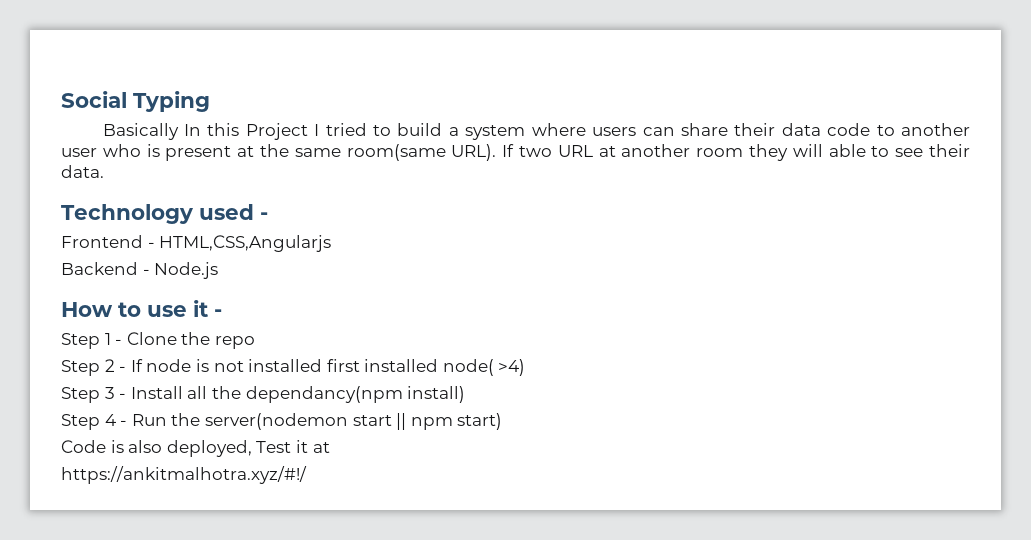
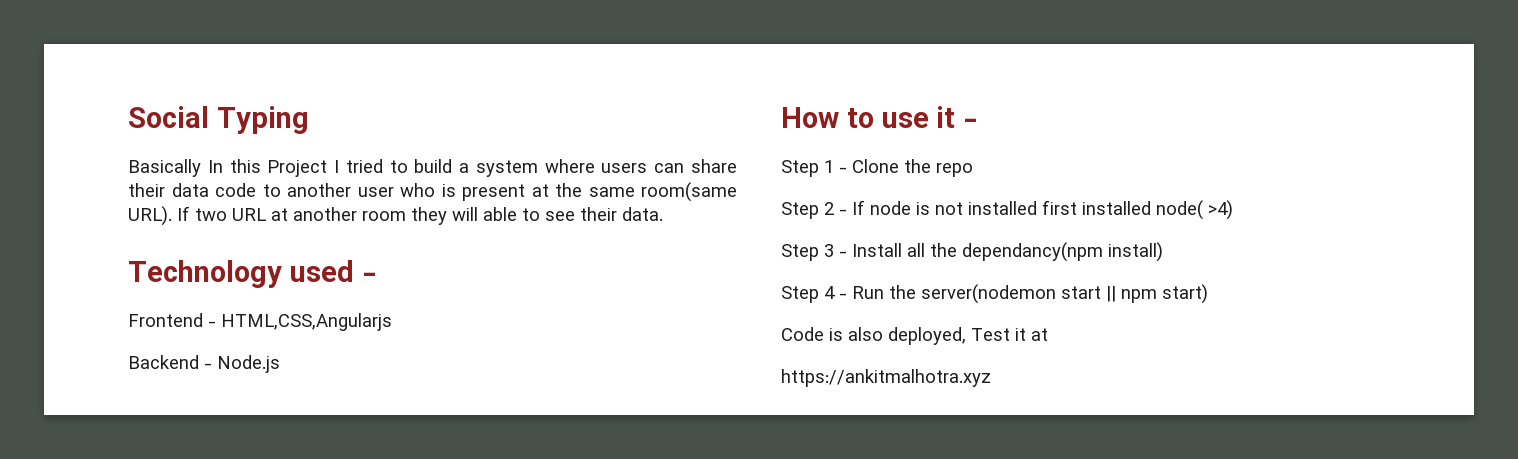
- https://ankitmalhotra.xyz/#!/
+ https://ankitmalhotra.xyz

